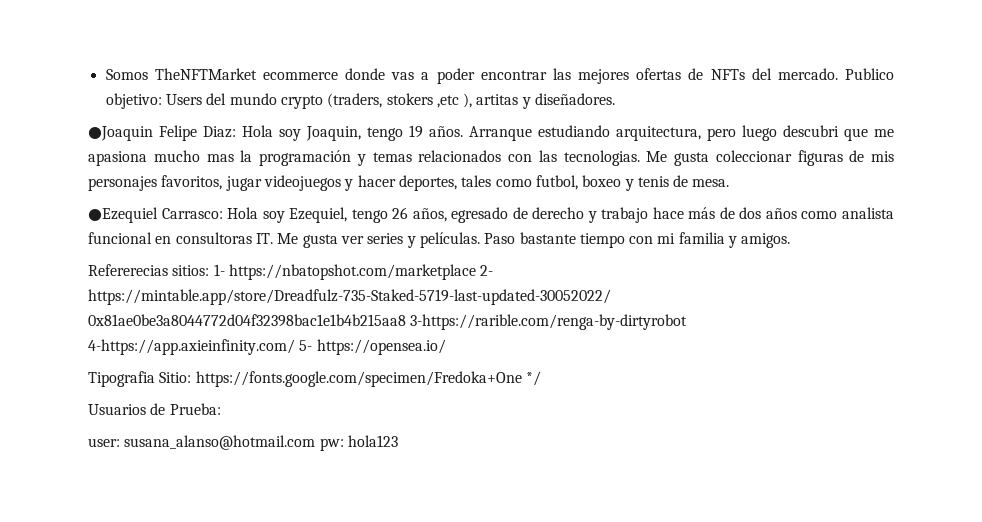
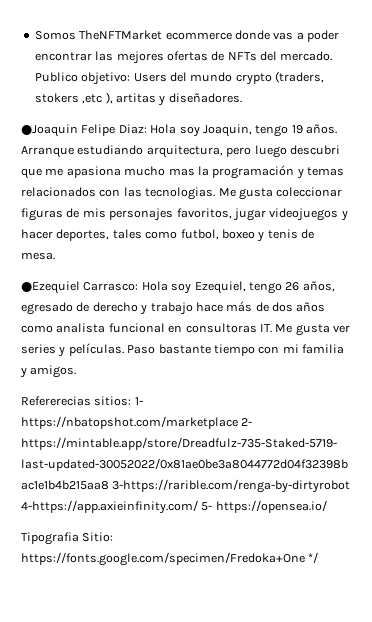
- Usuarios de Prueba:
- user: susana_alanso@hotmail.com pw: hola123

